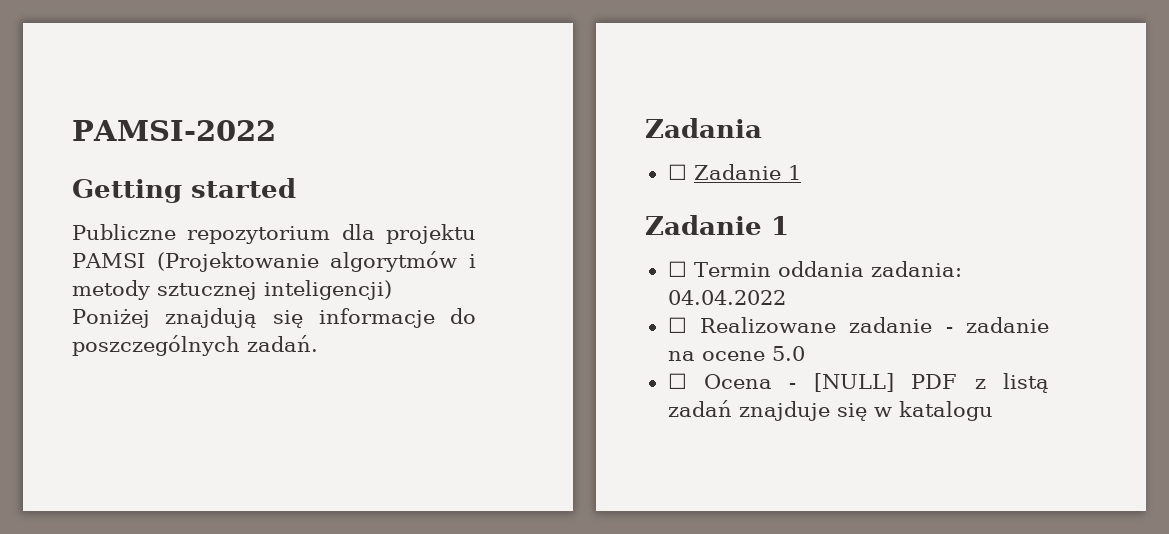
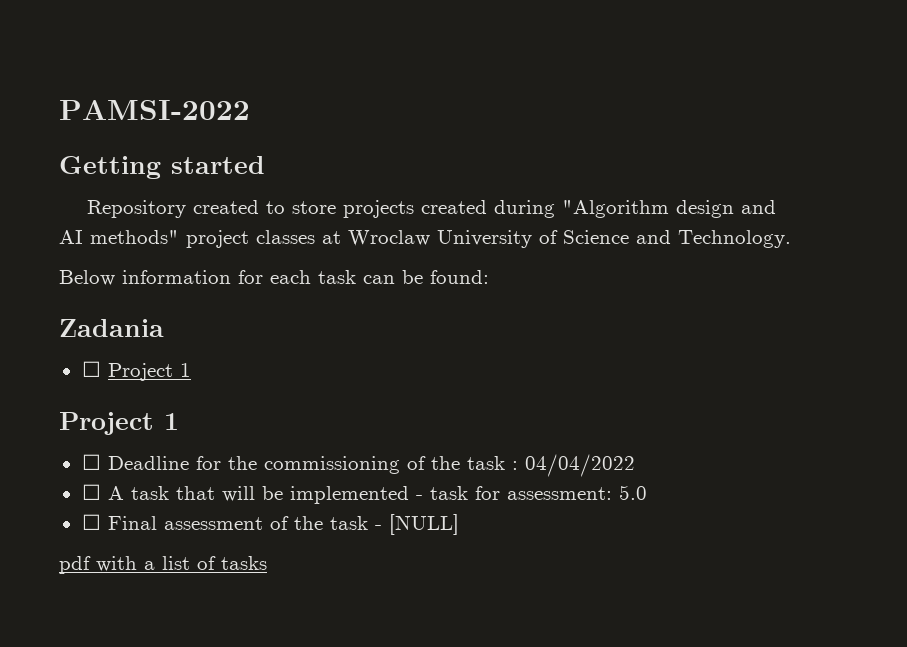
- Publiczne repozytorium dla projektu PAMSI (Projektowanie algorytmów i metody sztucznej inteligencji) Poniżej znajdują się informacje do poszczególnych zadań.
+ Repository created to store projects created during "Algorithm design and AI methods" project classes at Wroclaw University of Science and Technology.
+ Below information for each task can be found:
- ☐ Zadanie 1
- Zadanie 1
+ ☐ Project 1
+ Project 1
- ☐ Termin oddania zadania: 04.04.2022
- ☐ Realizowane zadanie - zadanie na ocene 5.0
- ☐ Ocena - [NULL] PDF z listą zadań znajduje się w katalogu
+ ☐ Deadline for the commissioning of the task : 04/04/2022
+ ☐ A task that will be implemented - task for assessment: 5.0
+ ☐ Final assessment of the task - [NULL]
+ pdf with a list of tasks

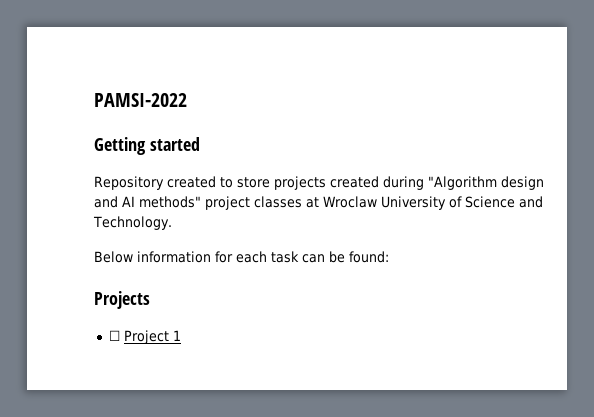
- Zadania
+ Projects
  ☐ Project 1
- Project 1
- ☐ Deadline for the commissioning of the task : 04/04/2022
- ☐ A task that will be implemented - task for assessment: 5.0
- ☐ Final assessment of the task - [NULL]
- pdf with a list of tasks

